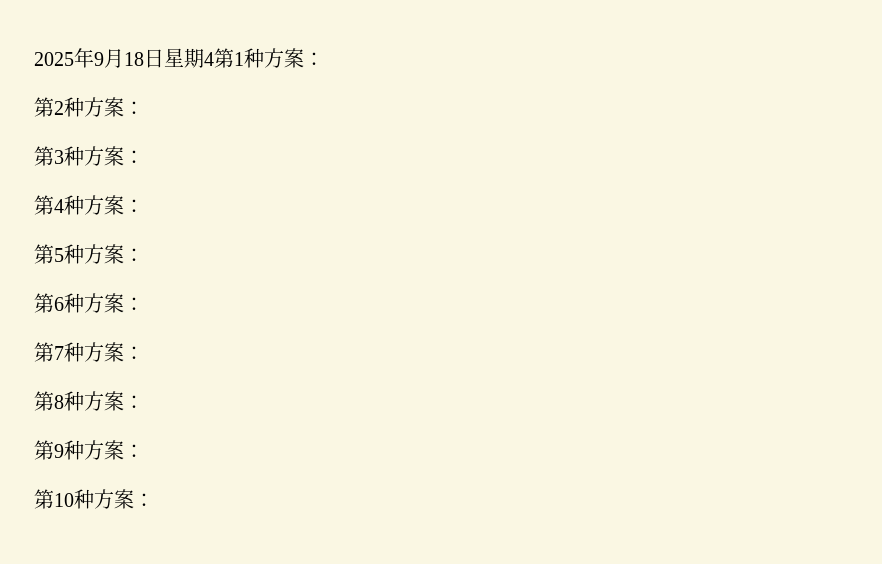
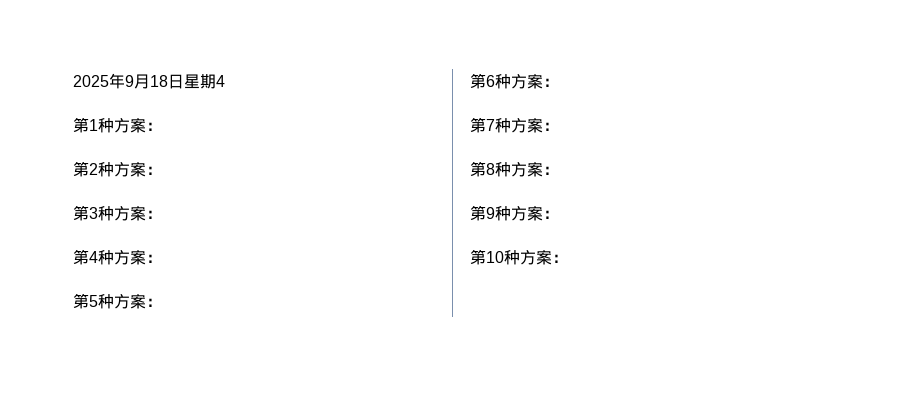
- 2025年9月18日星期4第1种方案：
+ 2025年9月18日星期4
+ 第1种方案：

